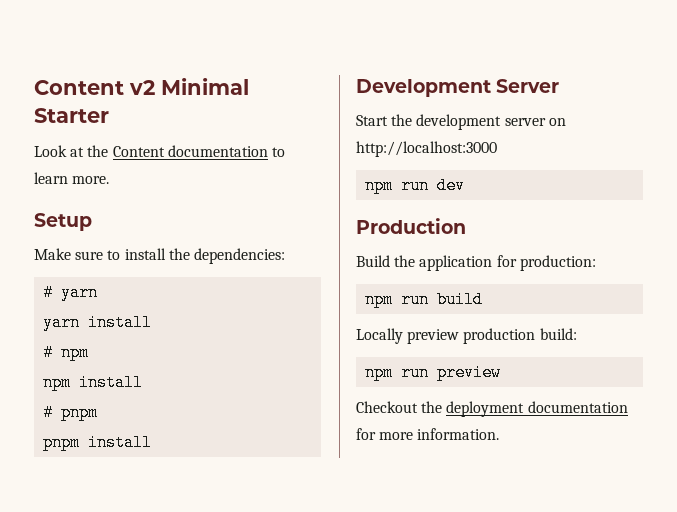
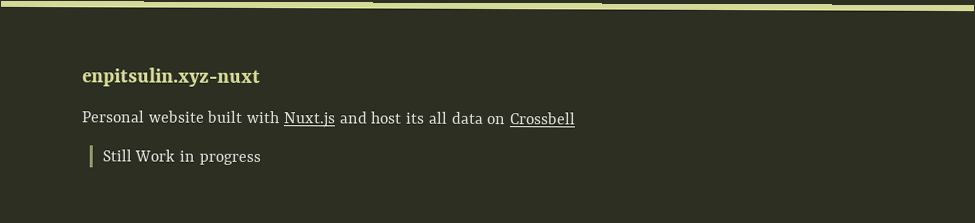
- Content v2 Minimal Starter
- Look at the Content documentation to learn more.
- Setup
- Make sure to install the dependencies:
- # yarn
- yarn install
- # npm
- npm install
- # pnpm
- pnpm install
- Development Server
- Start the development server on http://localhost:3000
- npm run dev
- Production
- Build the application for production:
- npm run build
- Locally preview production build:
- npm run preview
- Checkout the deployment documentation for more information.
+ enpitsulin.xyz-nuxt
+ Personal website built with Nuxt.js and host its all data on Crossbell
+ Still Work in progress

